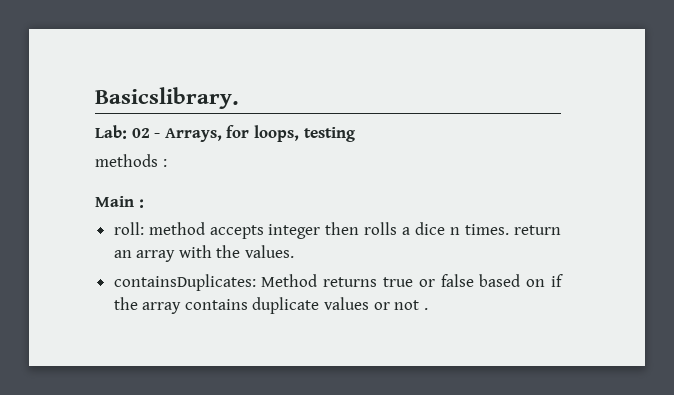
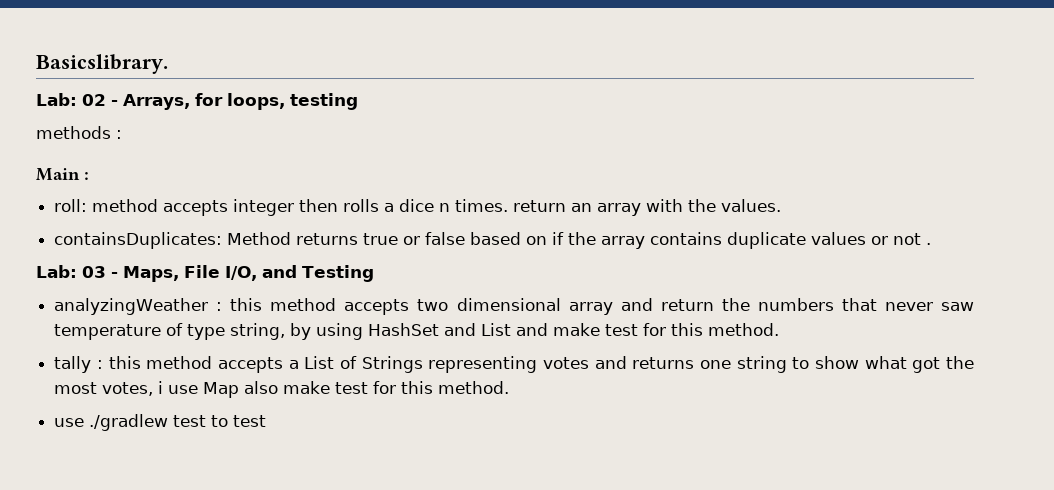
+ Lab: 03 - Maps, File I/O, and Testing
+ analyzingWeather : this method accepts two dimensional array and return the numbers that never saw temperature of type string, by using HashSet and List and make test for this method.
+ tally : this method accepts a List of Strings representing votes and returns one string to show what got the most votes, i use Map also make test for this method.
+ use ./gradlew test to test

